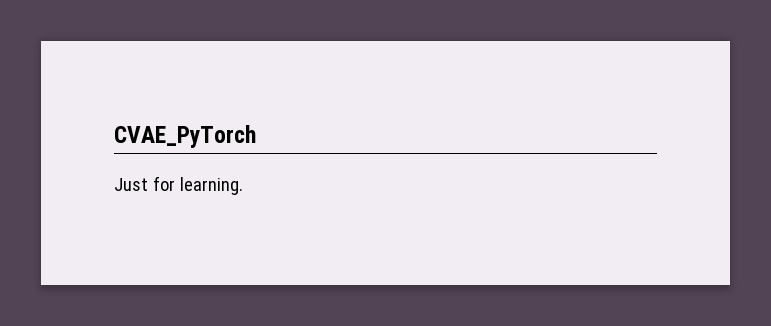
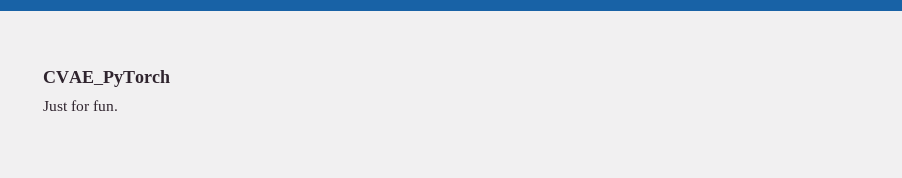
- Just for learning.
+ Just for fun.

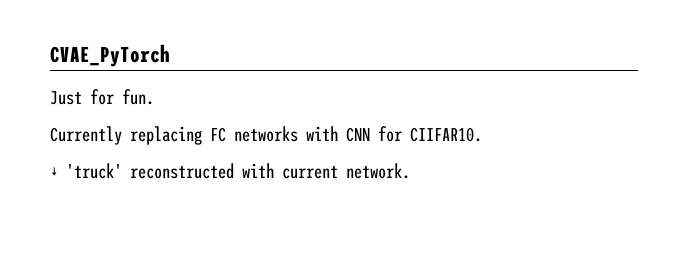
+ Currently replacing FC networks with CNN for CIIFAR10.
+ ↓ 'truck' reconstructed with current network.

